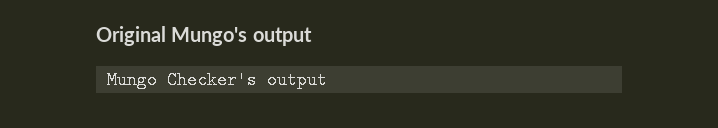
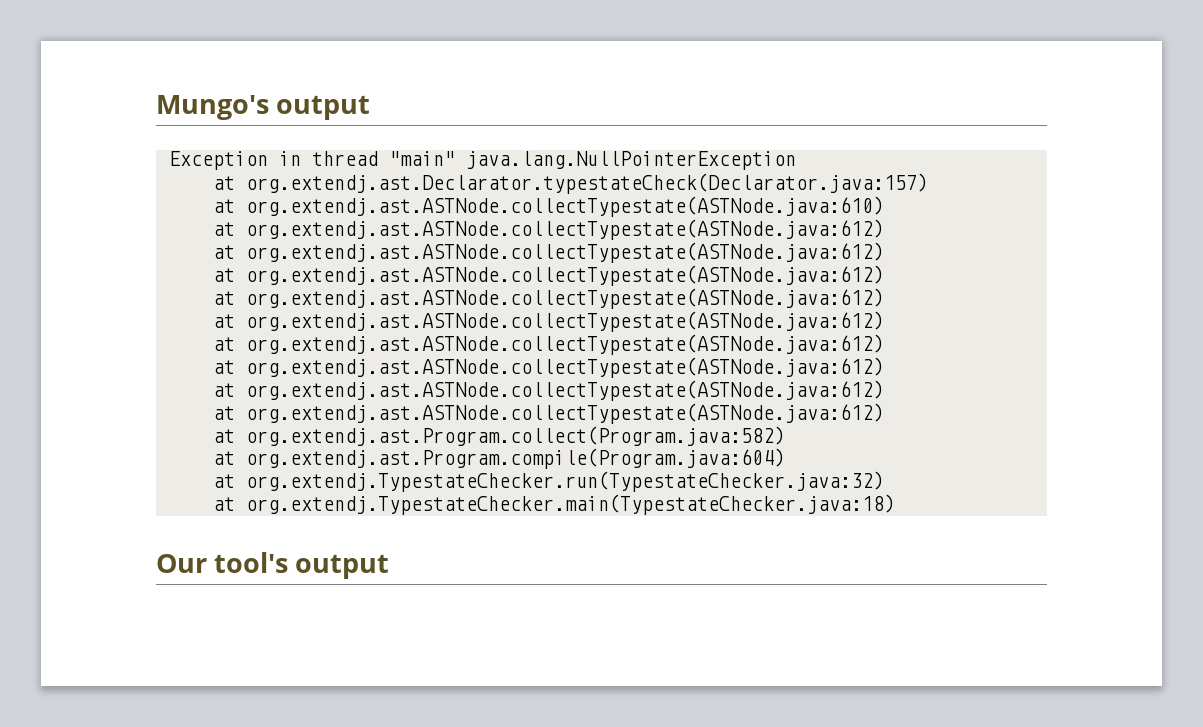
- Original Mungo's output
+ Mungo's output
- Mungo Checker's output
+ Exception in thread "main" java.lang.NullPointerException
+ at org.extendj.ast.Declarator.typestateCheck(Declarator.java:157)
+ at org.extendj.ast.ASTNode.collectTypestate(ASTNode.java:610)
+ at org.extendj.ast.ASTNode.collectTypestate(ASTNode.java:612)
+ at org.extendj.ast.ASTNode.collectTypestate(ASTNode.java:612)
+ at org.extendj.ast.ASTNode.collectTypestate(ASTNode.java:612)
+ at org.extendj.ast.ASTNode.collectTypestate(ASTNode.java:612)
+ at org.extendj.ast.ASTNode.collectTypestate(ASTNode.java:612)
+ at org.extendj.ast.ASTNode.collectTypestate(ASTNode.java:612)
+ at org.extendj.ast.ASTNode.collectTypestate(ASTNode.java:612)
+ at org.extendj.ast.ASTNode.collectTypestate(ASTNode.java:612)
+ at org.extendj.ast.ASTNode.collectTypestate(ASTNode.java:612)
+ at org.extendj.ast.Program.collect(Program.java:582)
+ at org.extendj.ast.Program.compile(Program.java:604)
+ at org.extendj.TypestateChecker.run(TypestateChecker.java:32)
+ at org.extendj.TypestateChecker.main(TypestateChecker.java:18)
+ Our tool's output

